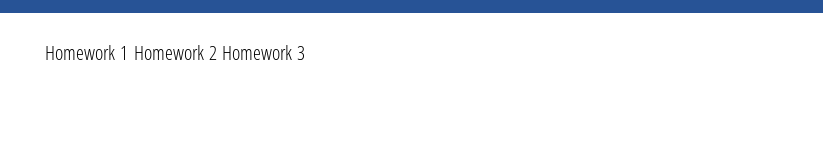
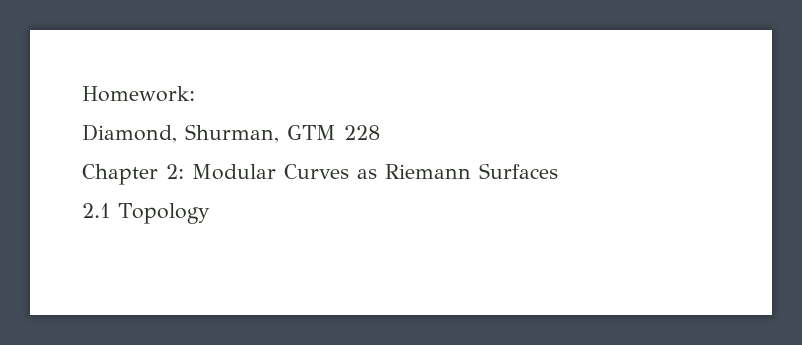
- Homework 1 Homework 2 Homework 3
+ Homework:
+ Diamond, Shurman, GTM 228
+ Chapter 2: Modular Curves as Riemann Surfaces
+ 2.1 Topology

